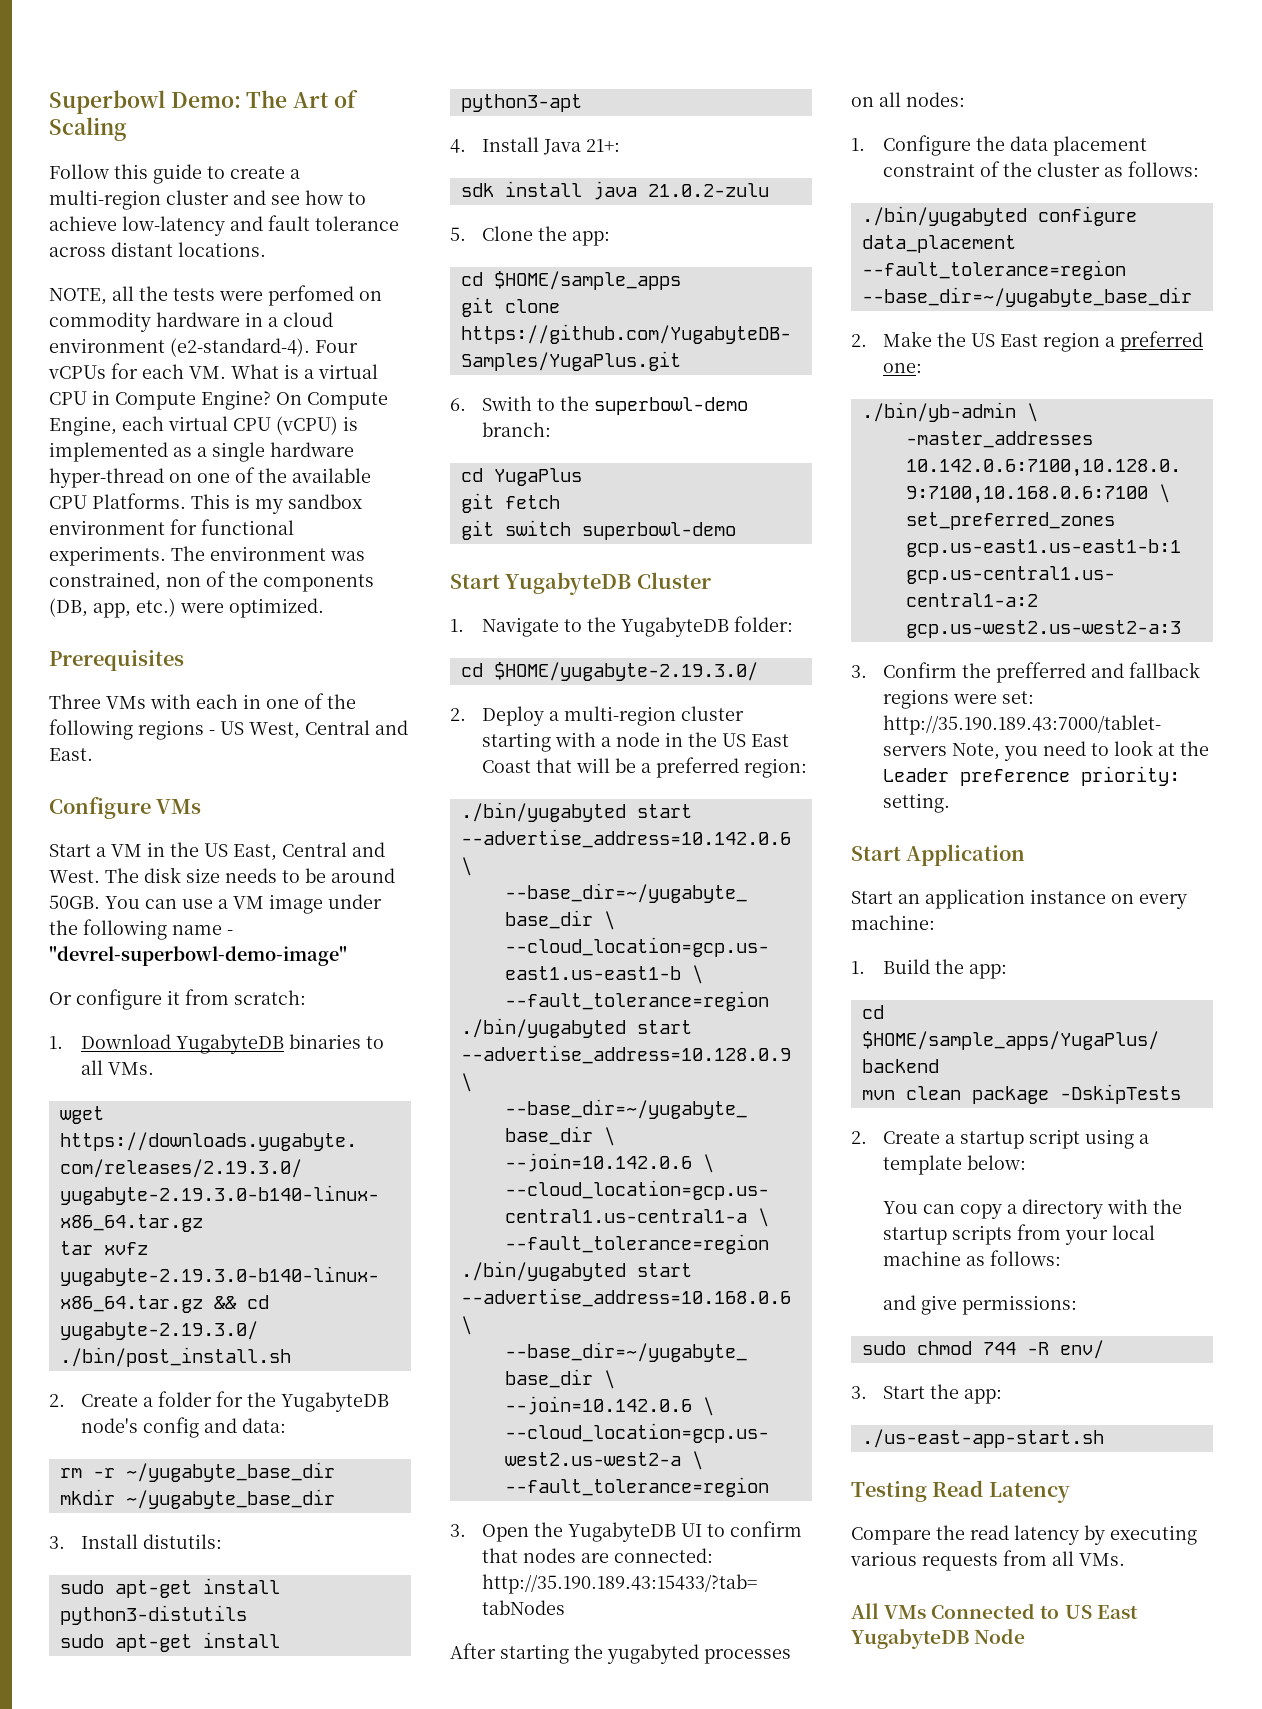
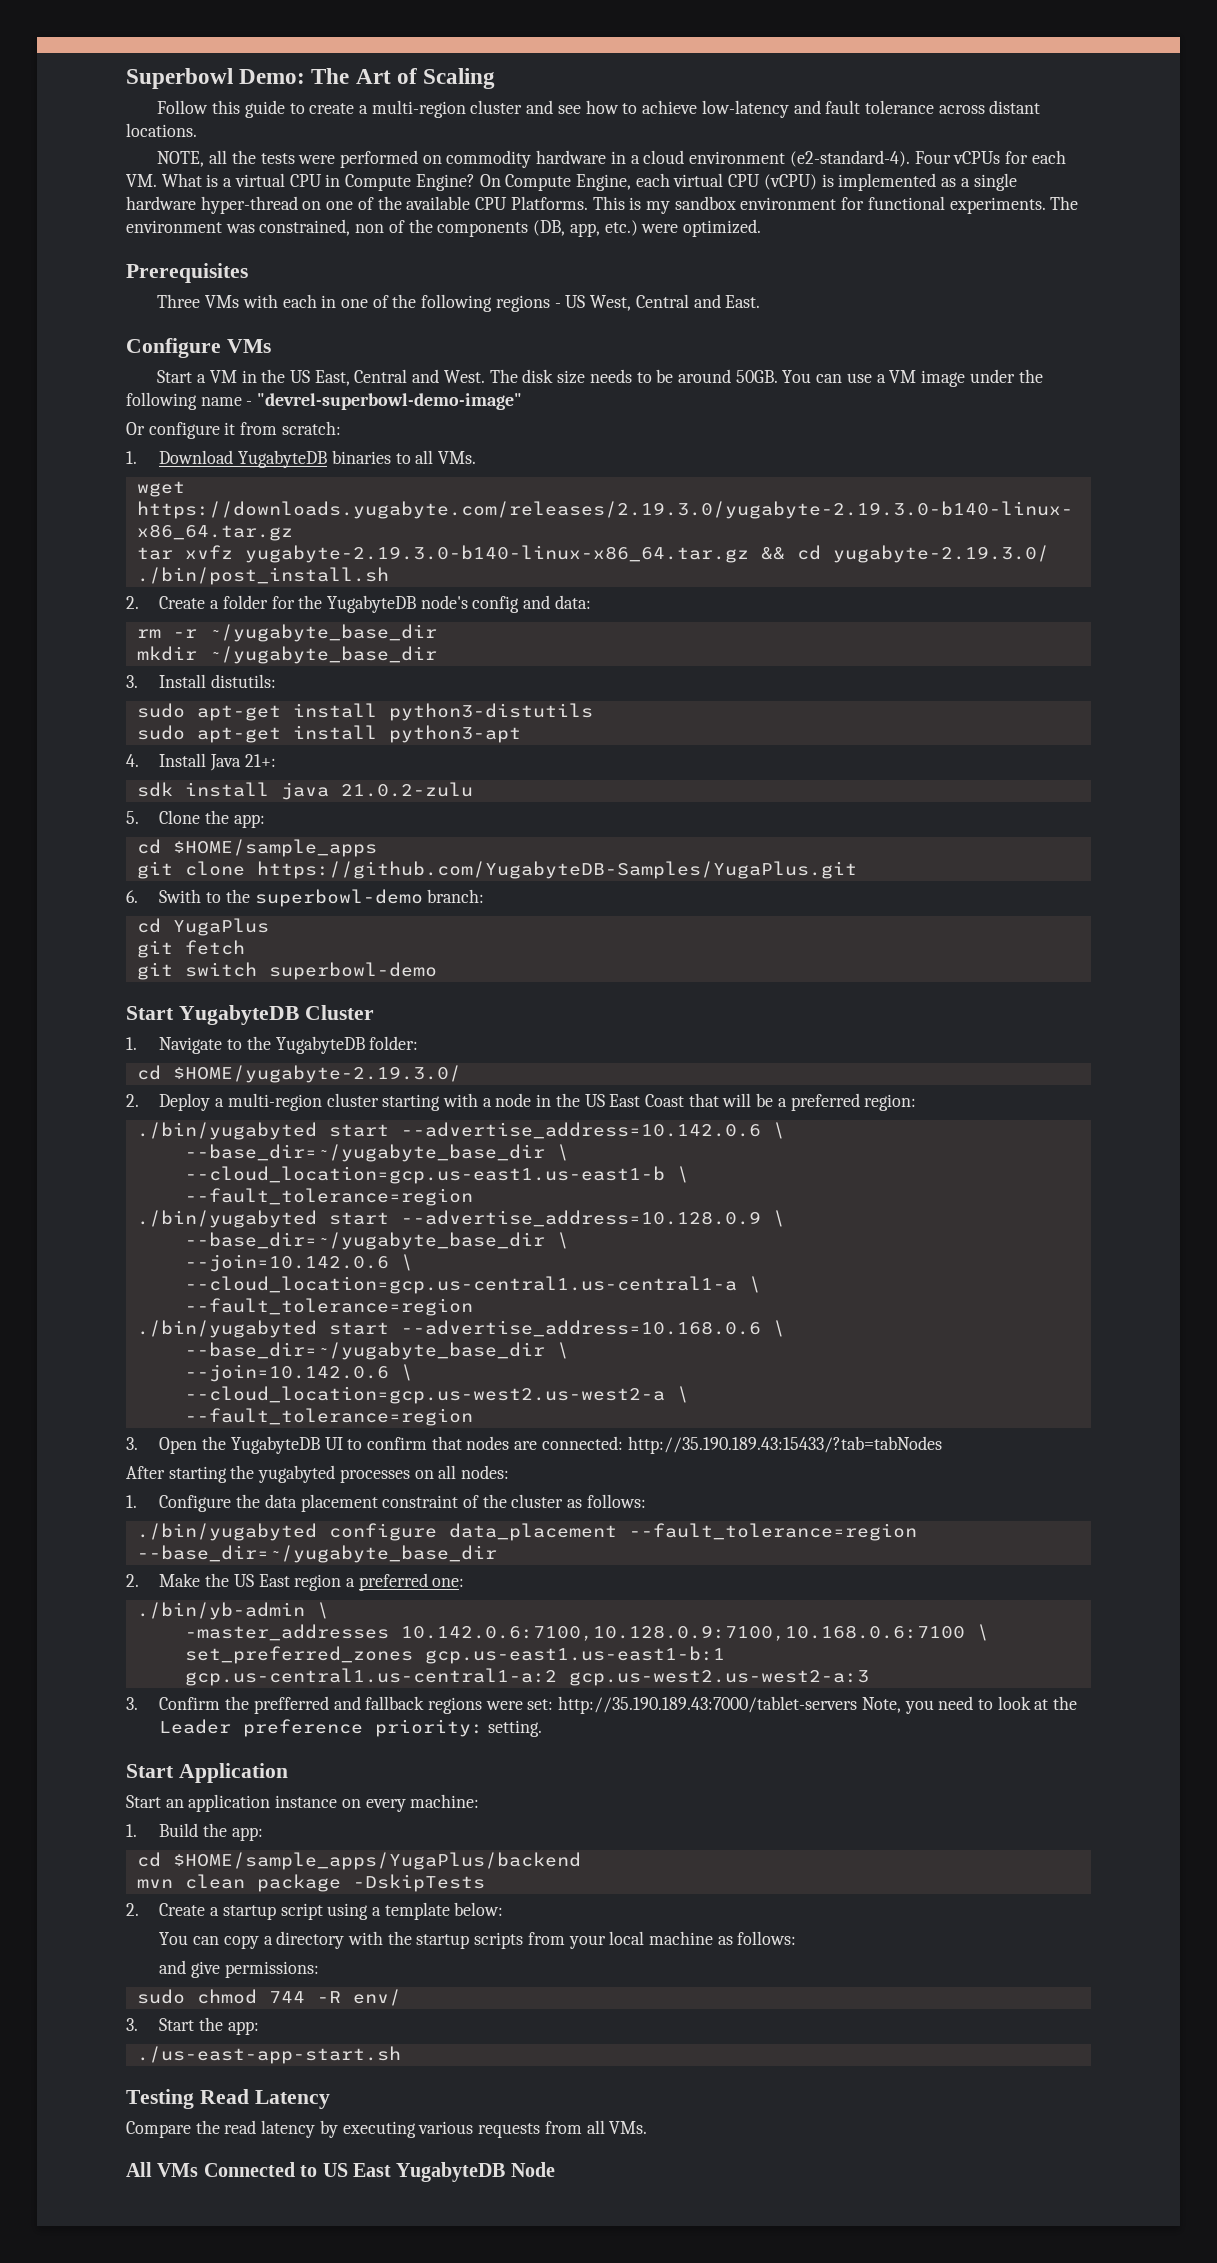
- NOTE, all the tests were perfomed on commodity hardware in a cloud environment (e2-standard-4).
+ NOTE, all the tests were performed on commodity hardware in a cloud environment (e2-standard-4).

